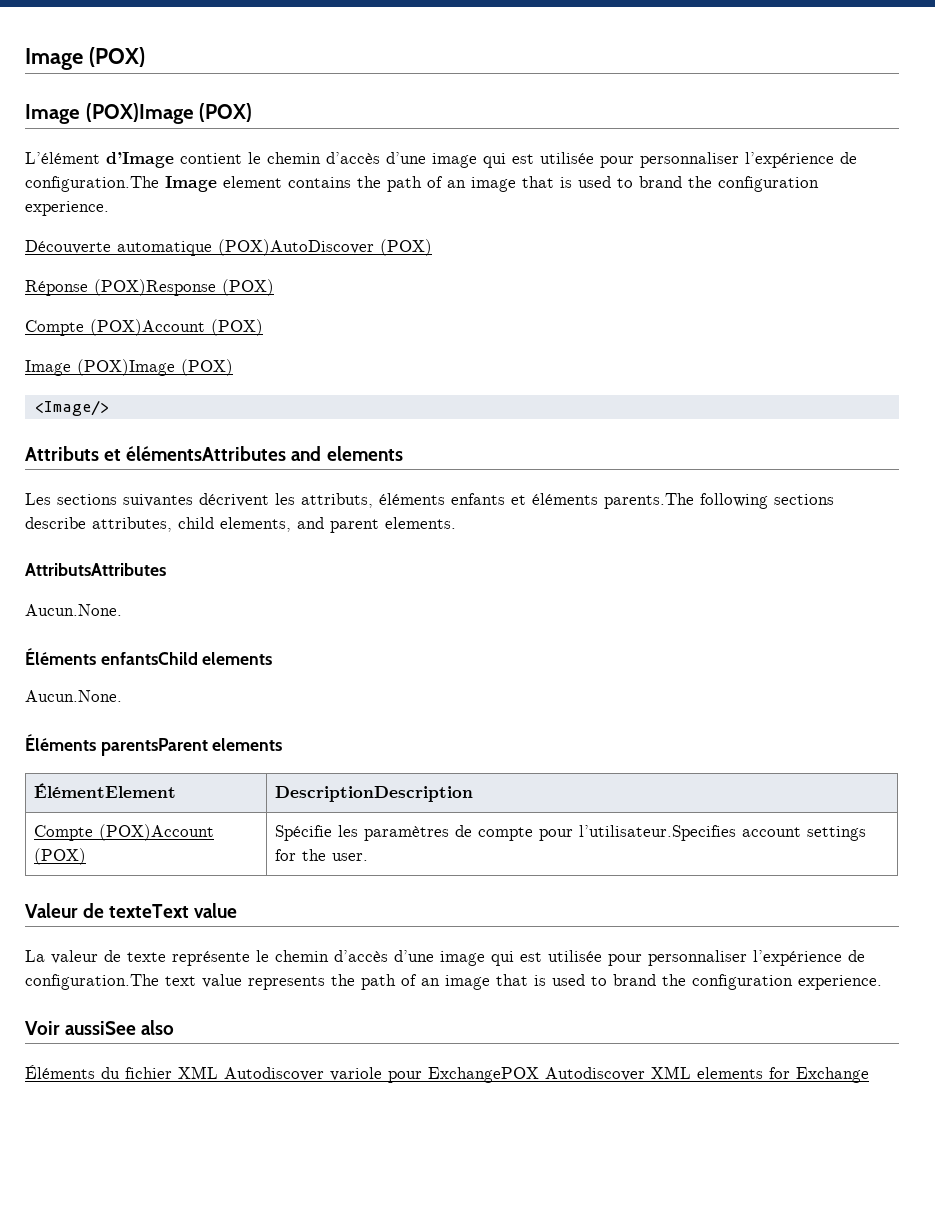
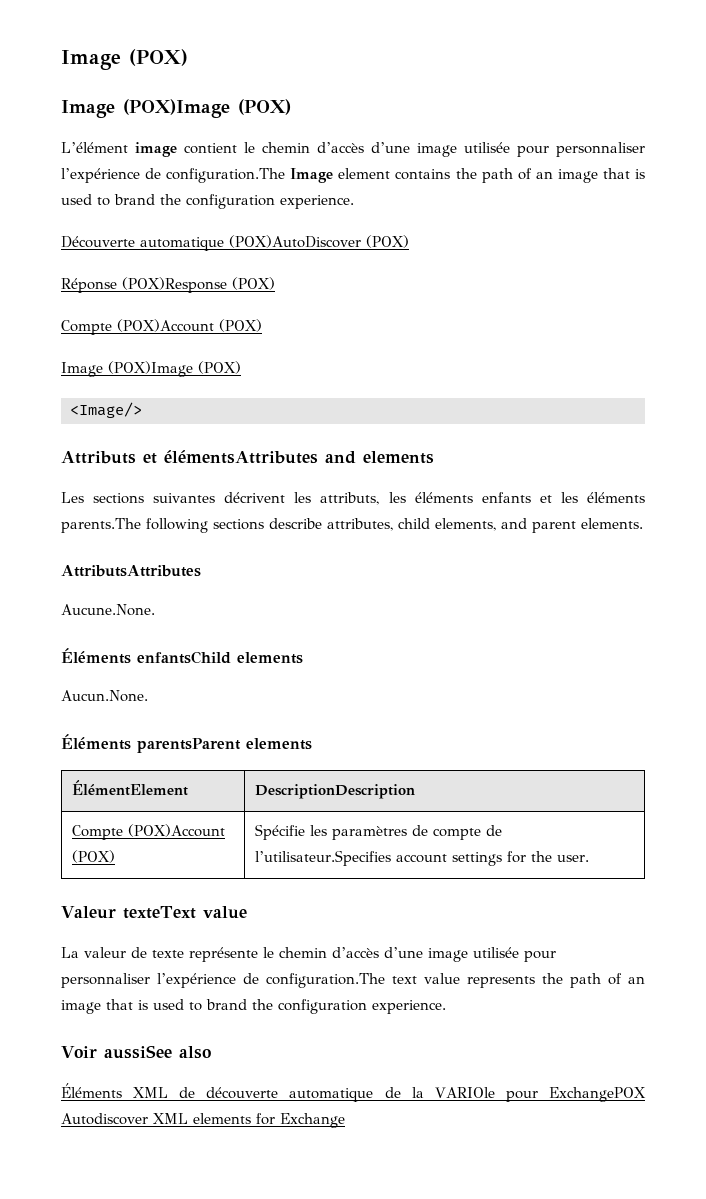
- L’élément d’Image contient le chemin d’accès d’une image qui est utilisée pour personnaliser l’expérience de configuration.The Image element contains the path of an image that is used to brand the configuration experience.
+ L’élément image contient le chemin d’accès d’une image utilisée pour personnaliser l’expérience de configuration.The Image element contains the path of an image that is used to brand the configuration experience.
- Les sections suivantes décrivent les attributs, éléments enfants et éléments parents.The following sections describe attributes, child elements, and parent elements.
+ Les sections suivantes décrivent les attributs, les éléments enfants et les éléments parents.The following sections describe attributes, child elements, and parent elements.
  AttributsAttributes
- Aucun.None.
+ Aucune.None.
- Compte (POX)Account (POX) | Spécifie les paramètres de compte pour l’utilisateur.Specifies account settings for the user.
+ Compte (POX)Account (POX) | Spécifie les paramètres de compte de l’utilisateur.Specifies account settings for the user.
- Valeur de texteText value
+ Valeur texteText value
- La valeur de texte représente le chemin d’accès d’une image qui est utilisée pour personnaliser l’expérience de configuration.The text value represents the path of an image that is used to brand the configuration experience.
+ La valeur de texte représente le chemin d’accès d’une image utilisée pour personnaliser l’expérience de configuration.The text value represents the path of an image that is used to brand the configuration experience.
- Éléments du fichier XML Autodiscover variole pour ExchangePOX Autodiscover XML elements for Exchange
+ Éléments XML de découverte automatique de la VARIOle pour ExchangePOX Autodiscover XML elements for Exchange

